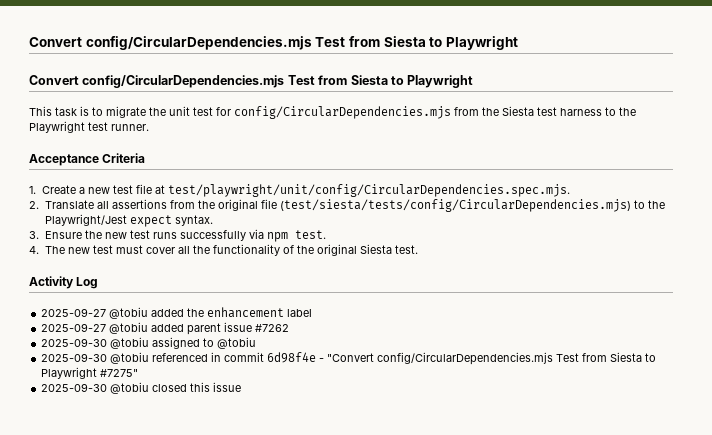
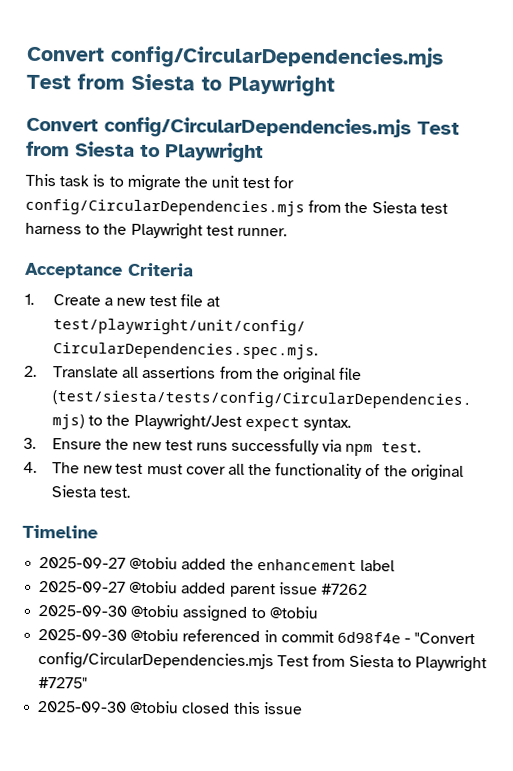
- Activity Log
+ Timeline

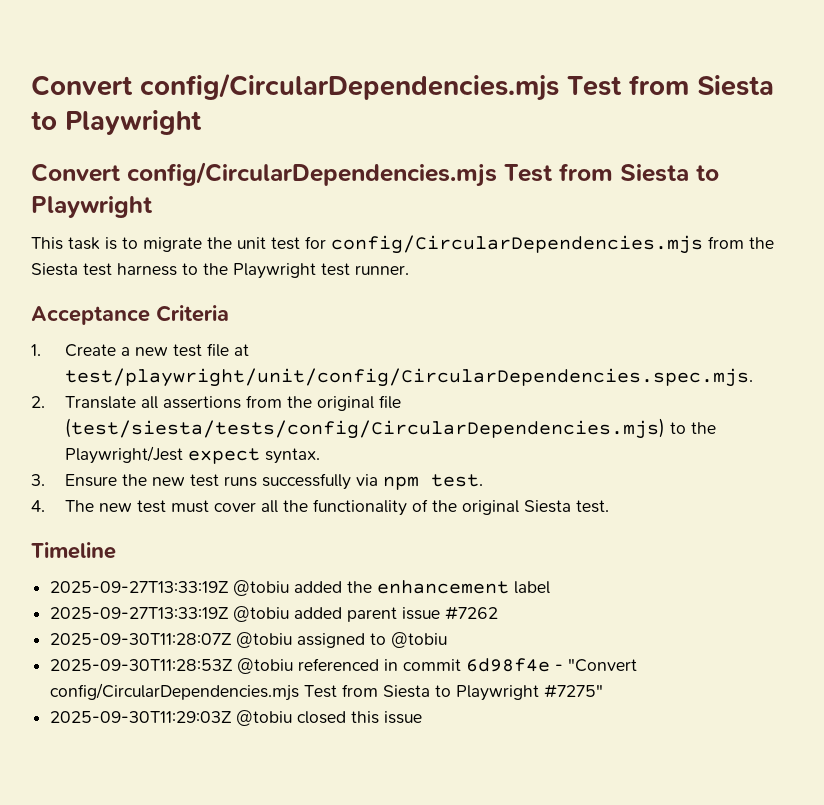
- 2025-09-27 @tobiu added the enhancement label
+ 2025-09-27T13:33:19Z @tobiu added the enhancement label
- 2025-09-27 @tobiu added parent issue #7262
+ 2025-09-27T13:33:19Z @tobiu added parent issue #7262
- 2025-09-30 @tobiu assigned to @tobiu
+ 2025-09-30T11:28:07Z @tobiu assigned to @tobiu
- 2025-09-30 @tobiu referenced in commit 6d98f4e - "Convert config/CircularDependencies.mjs Test from Siesta to Playwright #7275"
+ 2025-09-30T11:28:53Z @tobiu referenced in commit 6d98f4e - "Convert config/CircularDependencies.mjs Test from Siesta to Playwright #7275"
- 2025-09-30 @tobiu closed this issue
+ 2025-09-30T11:29:03Z @tobiu closed this issue

